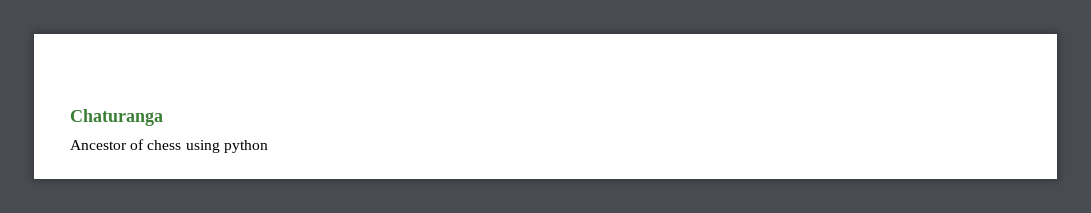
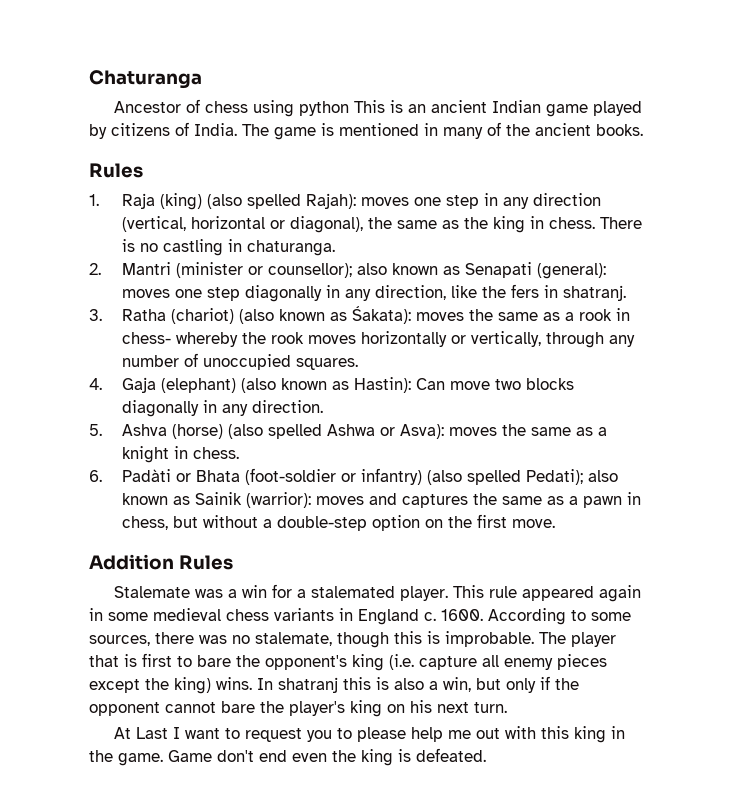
- Ancestor of chess using python
+ Ancestor of chess using python This is an ancient Indian game played by citizens of India. The game is mentioned in many of the ancient books.
+ Rules
+ 1. Raja (king) (also spelled Rajah): moves one step in any direction (vertical, horizontal or diagonal), the same as the king in chess. There is no castling in chaturanga.
+ 2. Mantri (minister or counsellor); also known as Senapati (general): moves one step diagonally in any direction, like the fers in shatranj.
+ 3. Ratha (chariot) (also known as Śakata): moves the same as a rook in chess- whereby the rook moves horizontally or vertically, through any number of unoccupied squares.
+ 4. Gaja (elephant) (also known as Hastin): Can move two blocks diagonally in any direction.
+ 5. Ashva (horse) (also spelled Ashwa or Asva): moves the same as a knight in chess.
+ 6. Padàti or Bhata (foot-soldier or infantry) (also spelled Pedati); also known as Sainik (warrior): moves and captures the same as a pawn in chess, but without a double-step option on the first move.
+ Addition Rules
+ Stalemate was a win for a stalemated player. This rule appeared again in some medieval chess variants in England c. 1600. According to some sources, there was no stalemate, though this is improbable. The player that is first to bare the opponent's king (i.e. capture all enemy pieces except the king) wins. In shatranj this is also a win, but only if the opponent cannot bare the player's king on his next turn.
+ At Last I want to request you to please help me out with this king in the game. Game don't end even the king is defeated.

